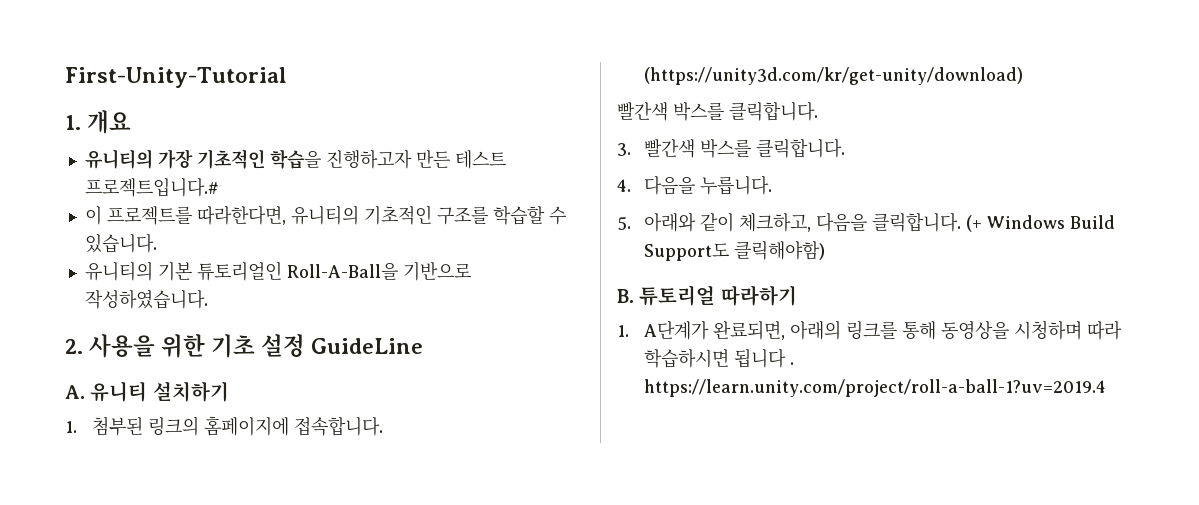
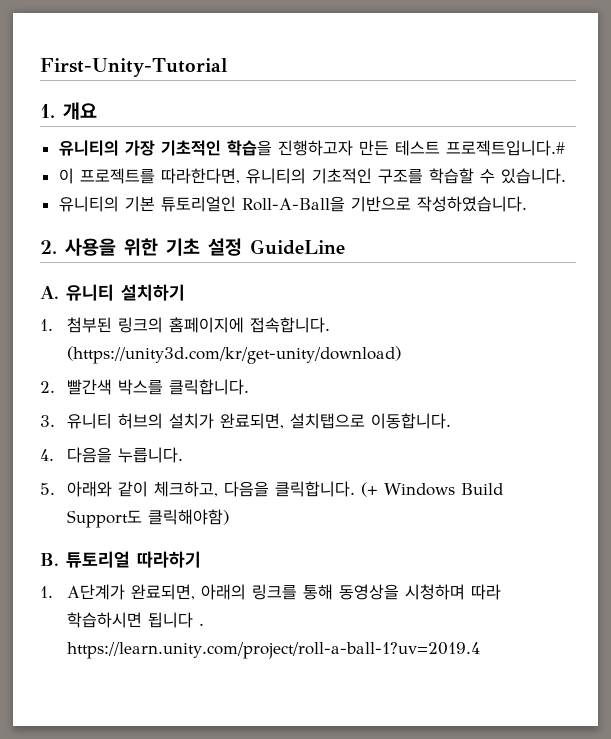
  (https://unity3d.com/kr/get-unity/download)
- 빨간색 박스를 클릭합니다.
+ 2. 빨간색 박스를 클릭합니다.
- 3. 빨간색 박스를 클릭합니다.
+ 3. 유니티 허브의 설치가 완료되면, 설치탭으로 이동합니다.

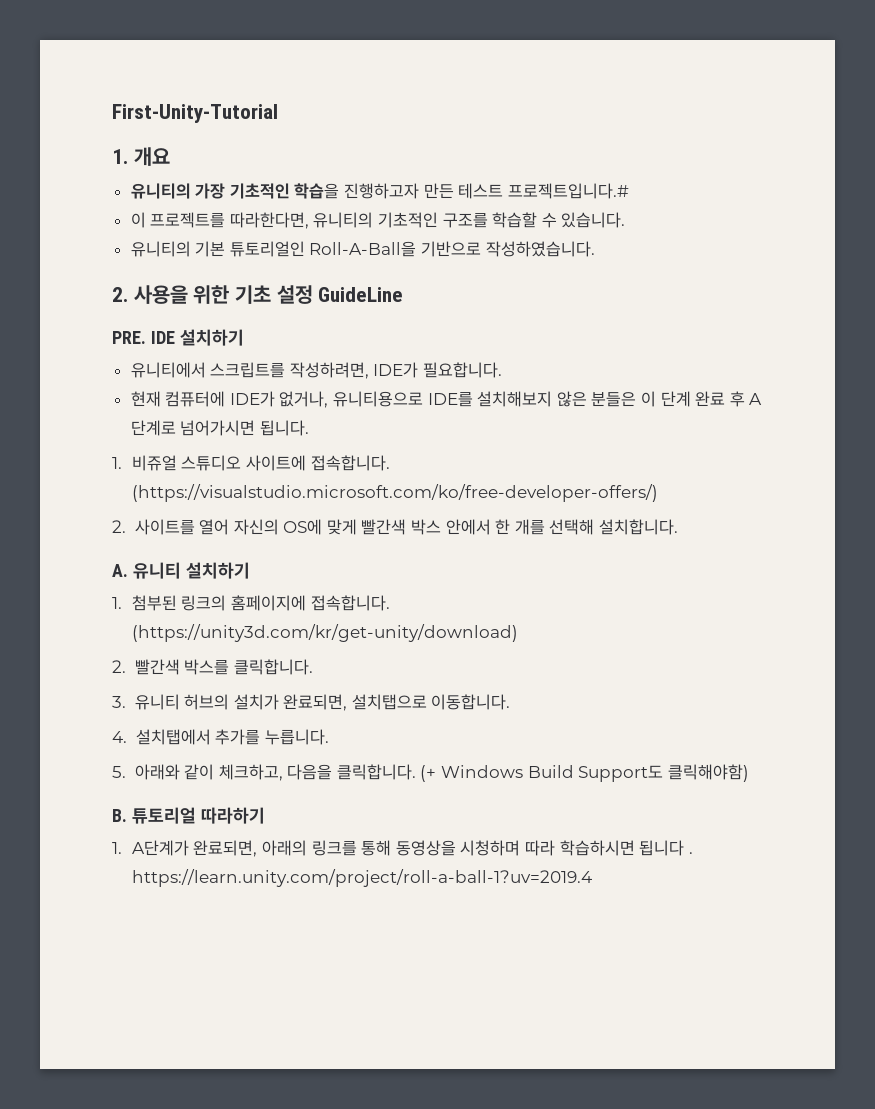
+ PRE. IDE 설치하기
+ 유니티에서 스크립트를 작성하려면, IDE가 필요합니다.
+ 현재 컴퓨터에 IDE가 없거나, 유니티용으로 IDE를 설치해보지 않은 분들은 이 단계 완료 후 A 단계로 넘어가시면 됩니다.
+ 1. 비쥬얼 스튜디오 사이트에 접속합니다. (https://visualstudio.microsoft.com/ko/free-developer-offers/)
+ 2. 사이트를 열어 자신의 OS에 맞게 빨간색 박스 안에서 한 개를 선택해 설치합니다.
- 4. 다음을 누릅니다.
+ 4. 설치탭에서 추가를 누릅니다.

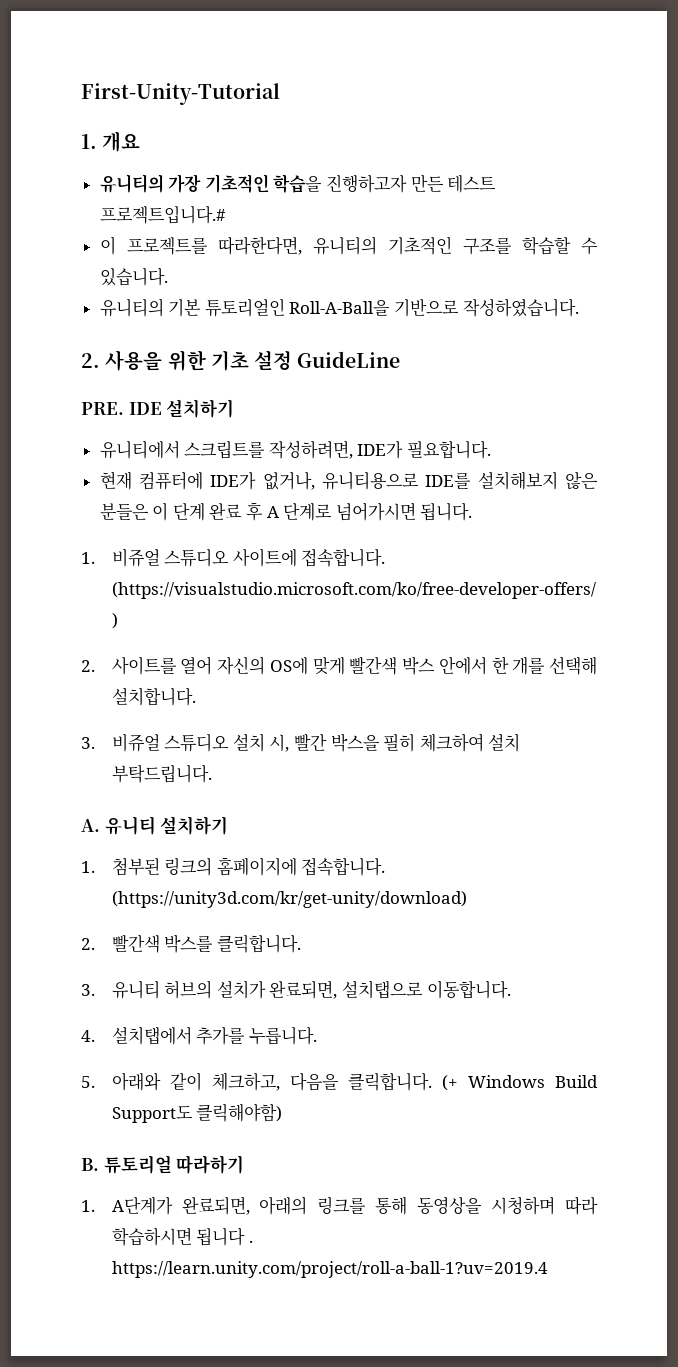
+ 3. 비쥬얼 스튜디오 설치 시, 빨간 박스을 필히 체크하여 설치 부탁드립니다.

